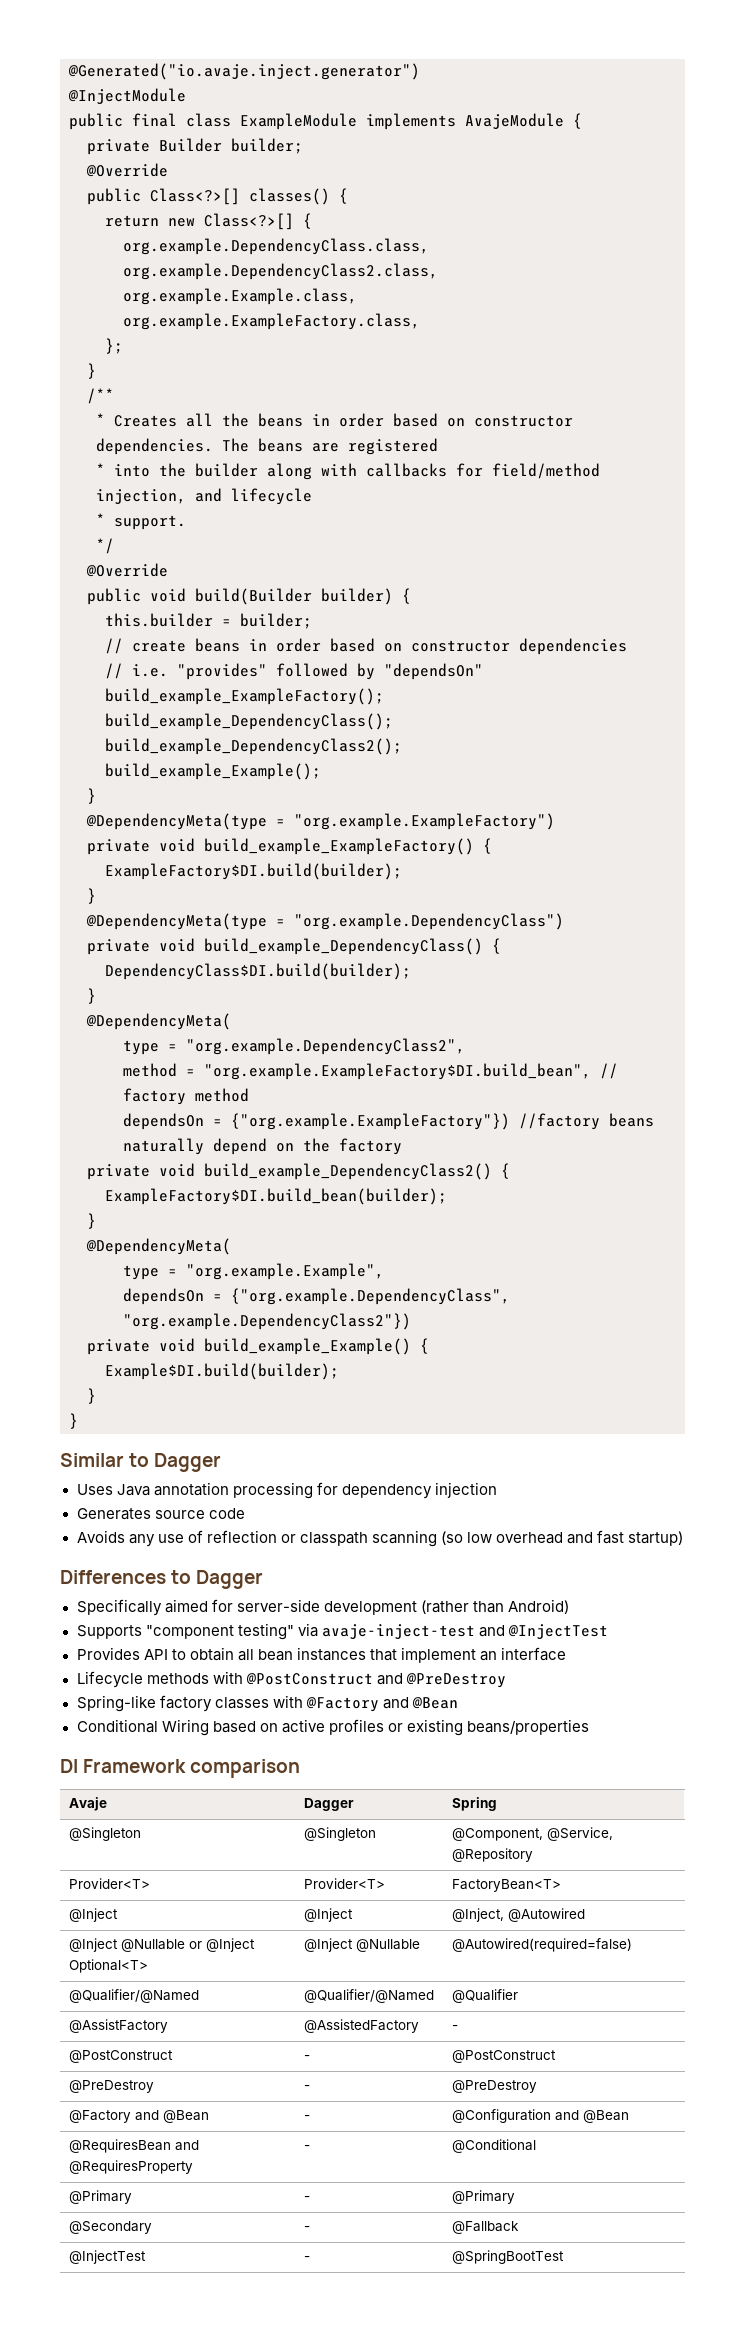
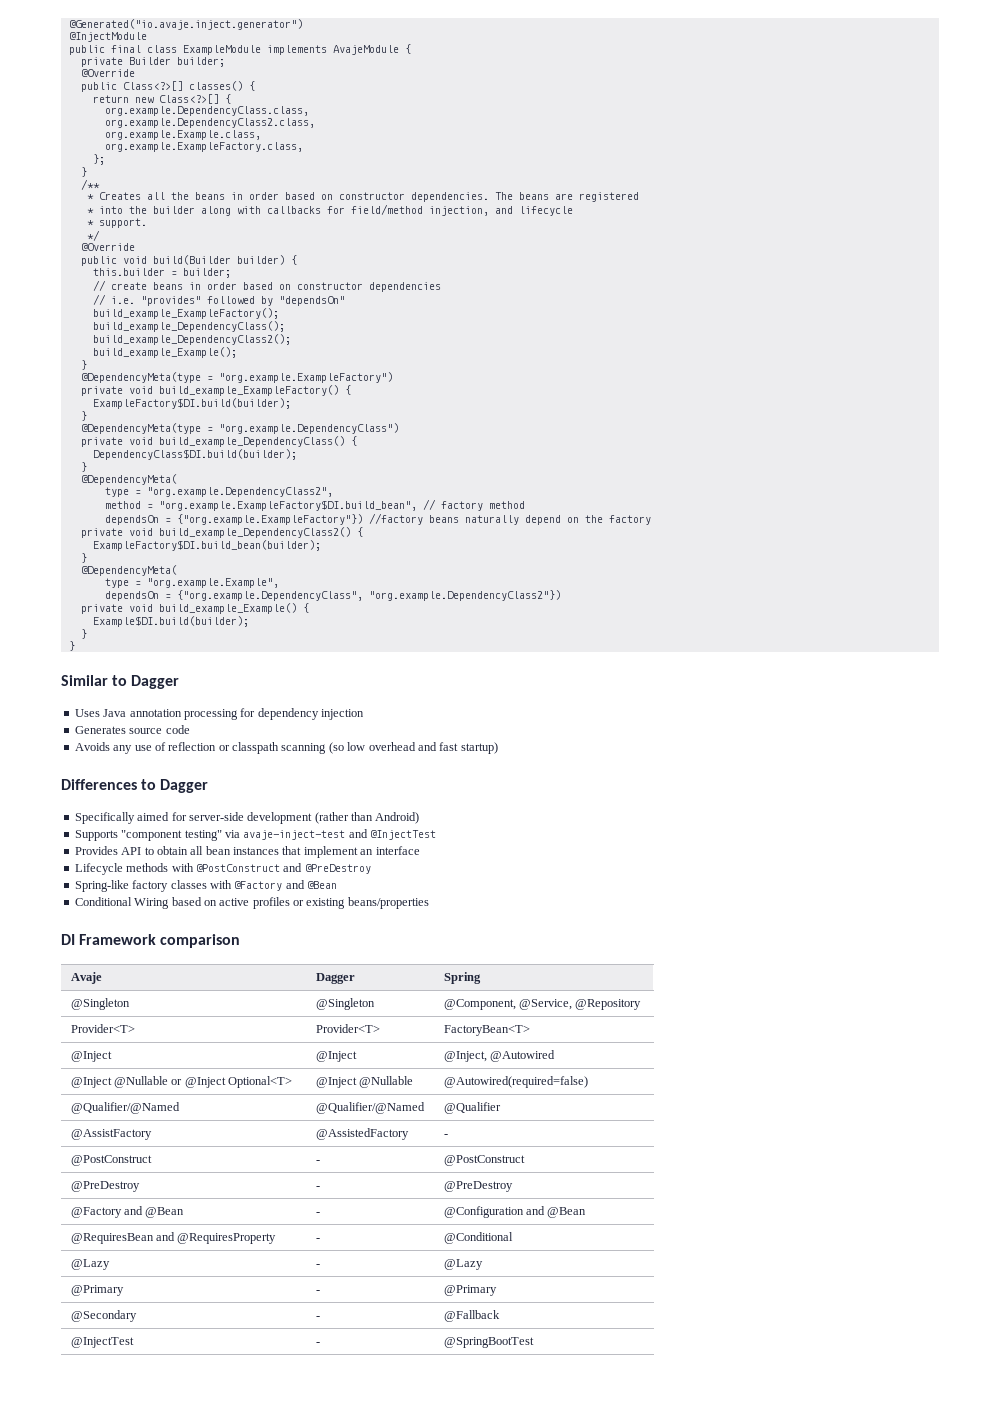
+ @Lazy | - | @Lazy

